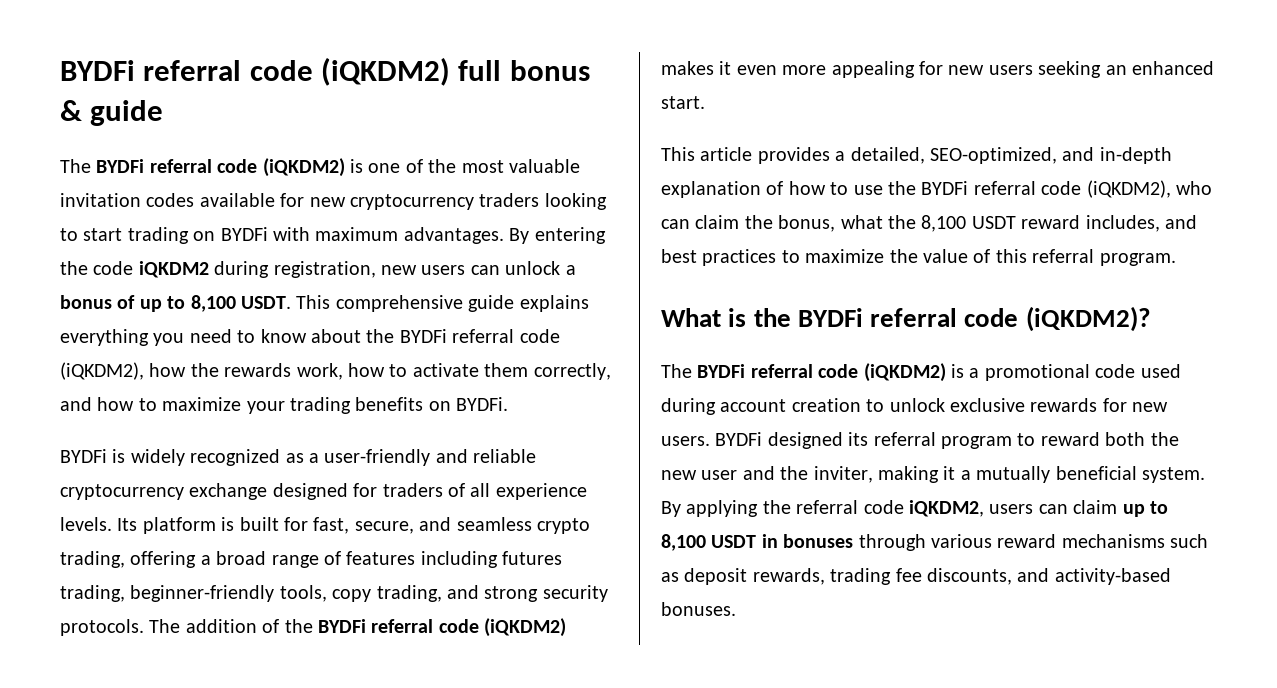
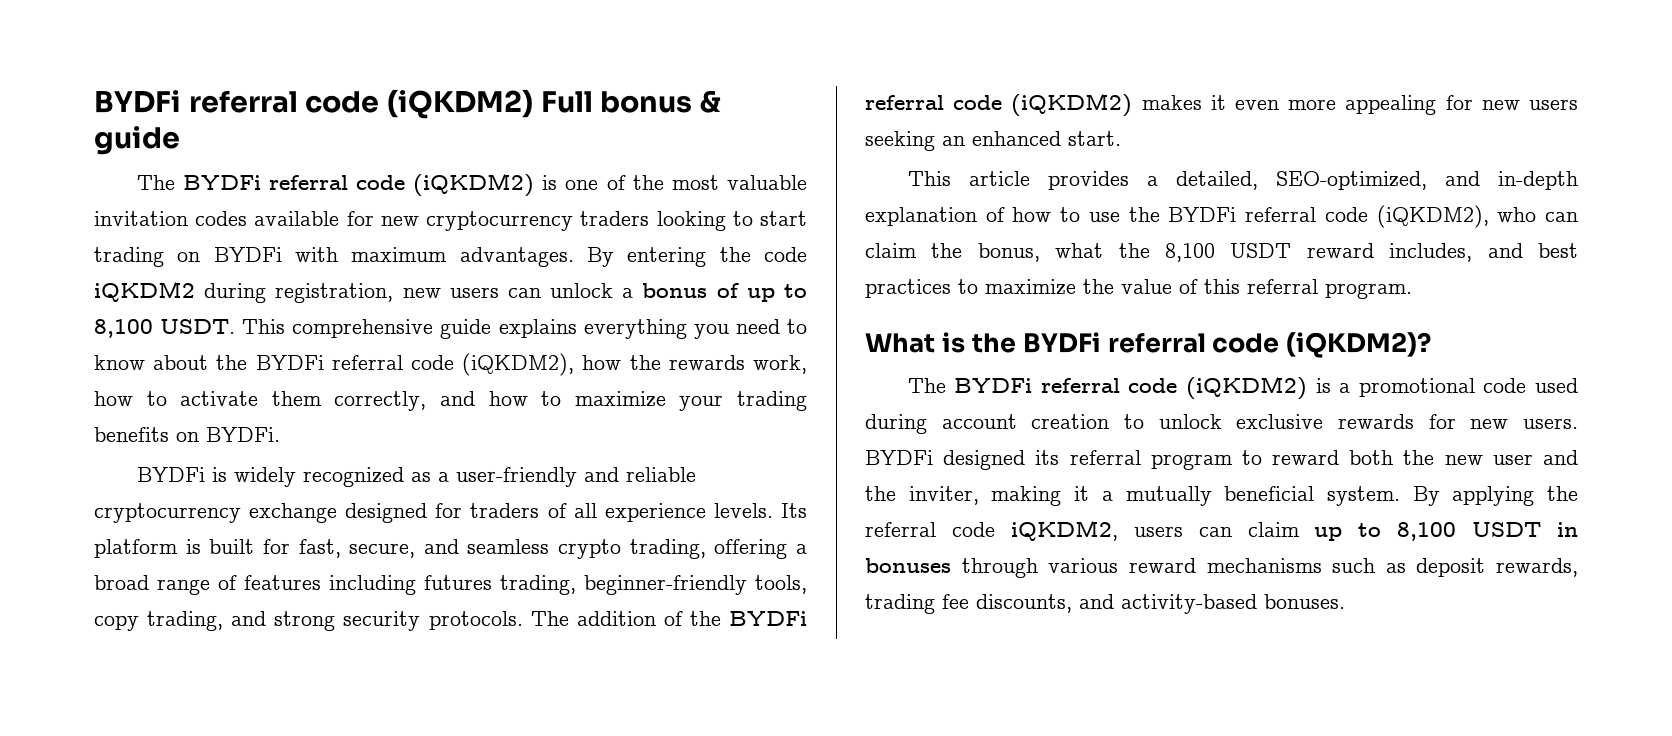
- BYDFi referral code (iQKDM2) full bonus & guide
+ BYDFi referral code (iQKDM2) Full bonus & guide

